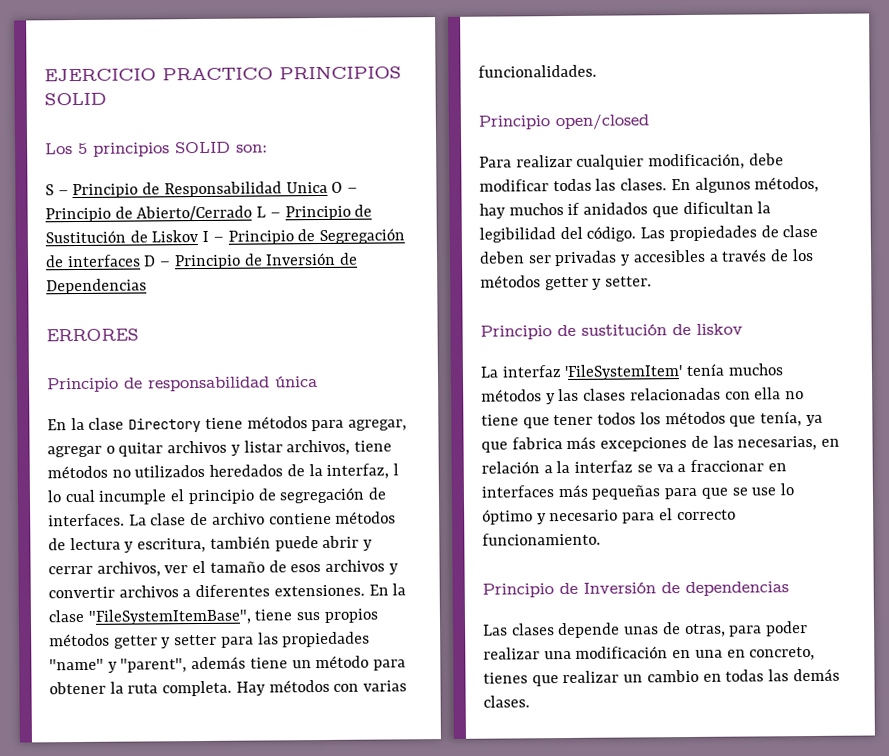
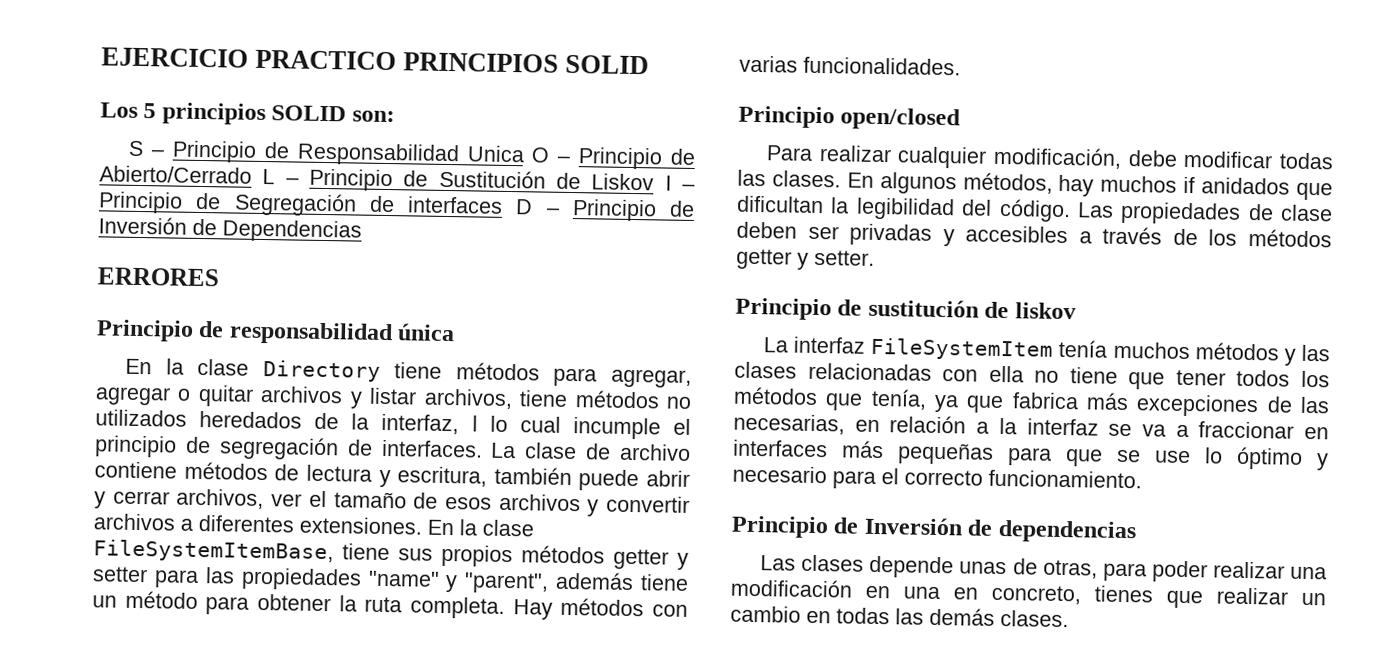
- En la clase "FileSystemItemBase", tiene sus propios métodos getter y setter para las propiedades "name" y "parent", además tiene un método para obtener la ruta completa.
+ En la clase FileSystemItemBase, tiene sus propios métodos getter y setter para las propiedades "name" y "parent", además tiene un método para obtener la ruta completa.
- La interfaz 'FileSystemItem' tenía muchos métodos y las clases relacionadas con ella no tiene que tener todos los métodos que tenía, ya que fabrica más excepciones de las necesarias, en relación a la interfaz se va a fraccionar en interfaces más pequeñas para que se use lo óptimo y necesario para el correcto funcionamiento.
+ La interfaz FileSystemItem tenía muchos métodos y las clases relacionadas con ella no tiene que tener todos los métodos que tenía, ya que fabrica más excepciones de las necesarias, en relación a la interfaz se va a fraccionar en interfaces más pequeñas para que se use lo óptimo y necesario para el correcto funcionamiento.

